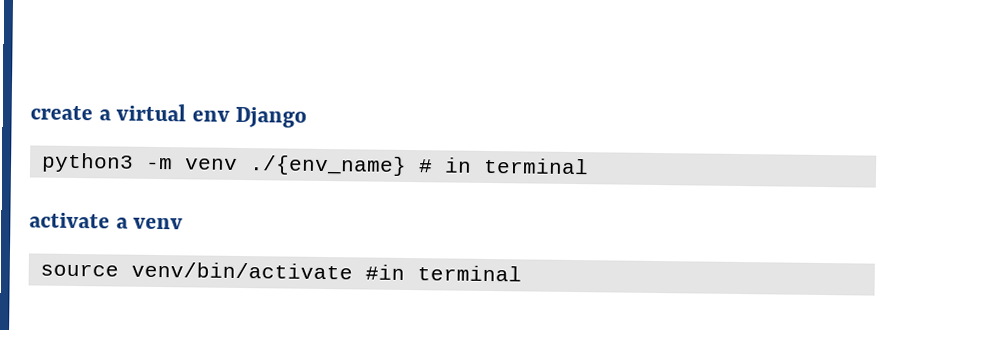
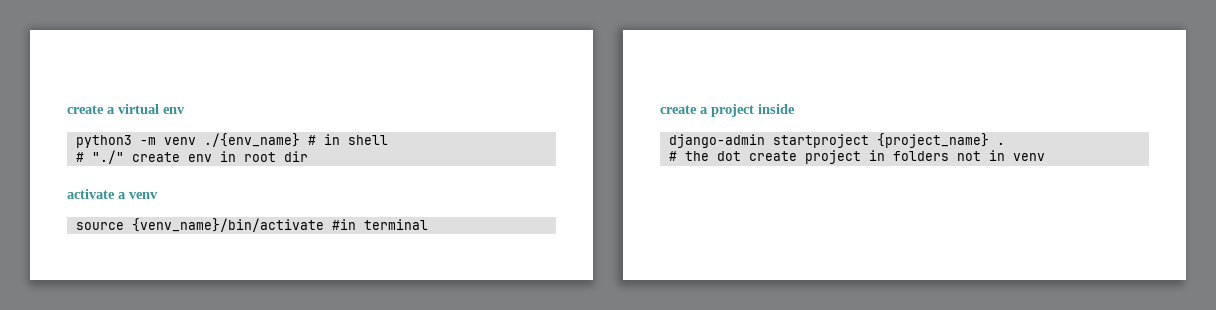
- create a virtual env Django
+ create a virtual env
- python3 -m venv ./{env_name} # in terminal
+ python3 -m venv ./{env_name} # in shell
+ # "./" create env in root dir
- source venv/bin/activate #in terminal
+ source {venv_name}/bin/activate #in terminal
+ create a project inside
+ django-admin startproject {project_name} .
+ # the dot create project in folders not in venv

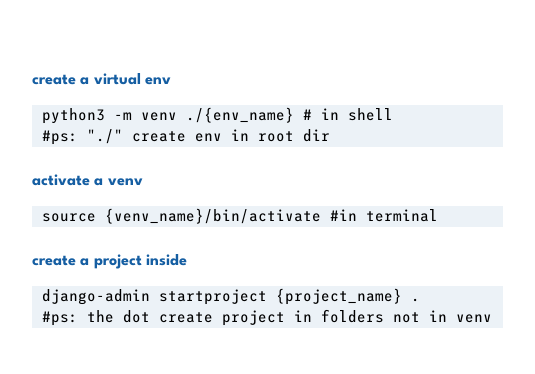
- # "./" create env in root dir
+ #ps: "./" create env in root dir
- # the dot create project in folders not in venv
+ #ps: the dot create project in folders not in venv

